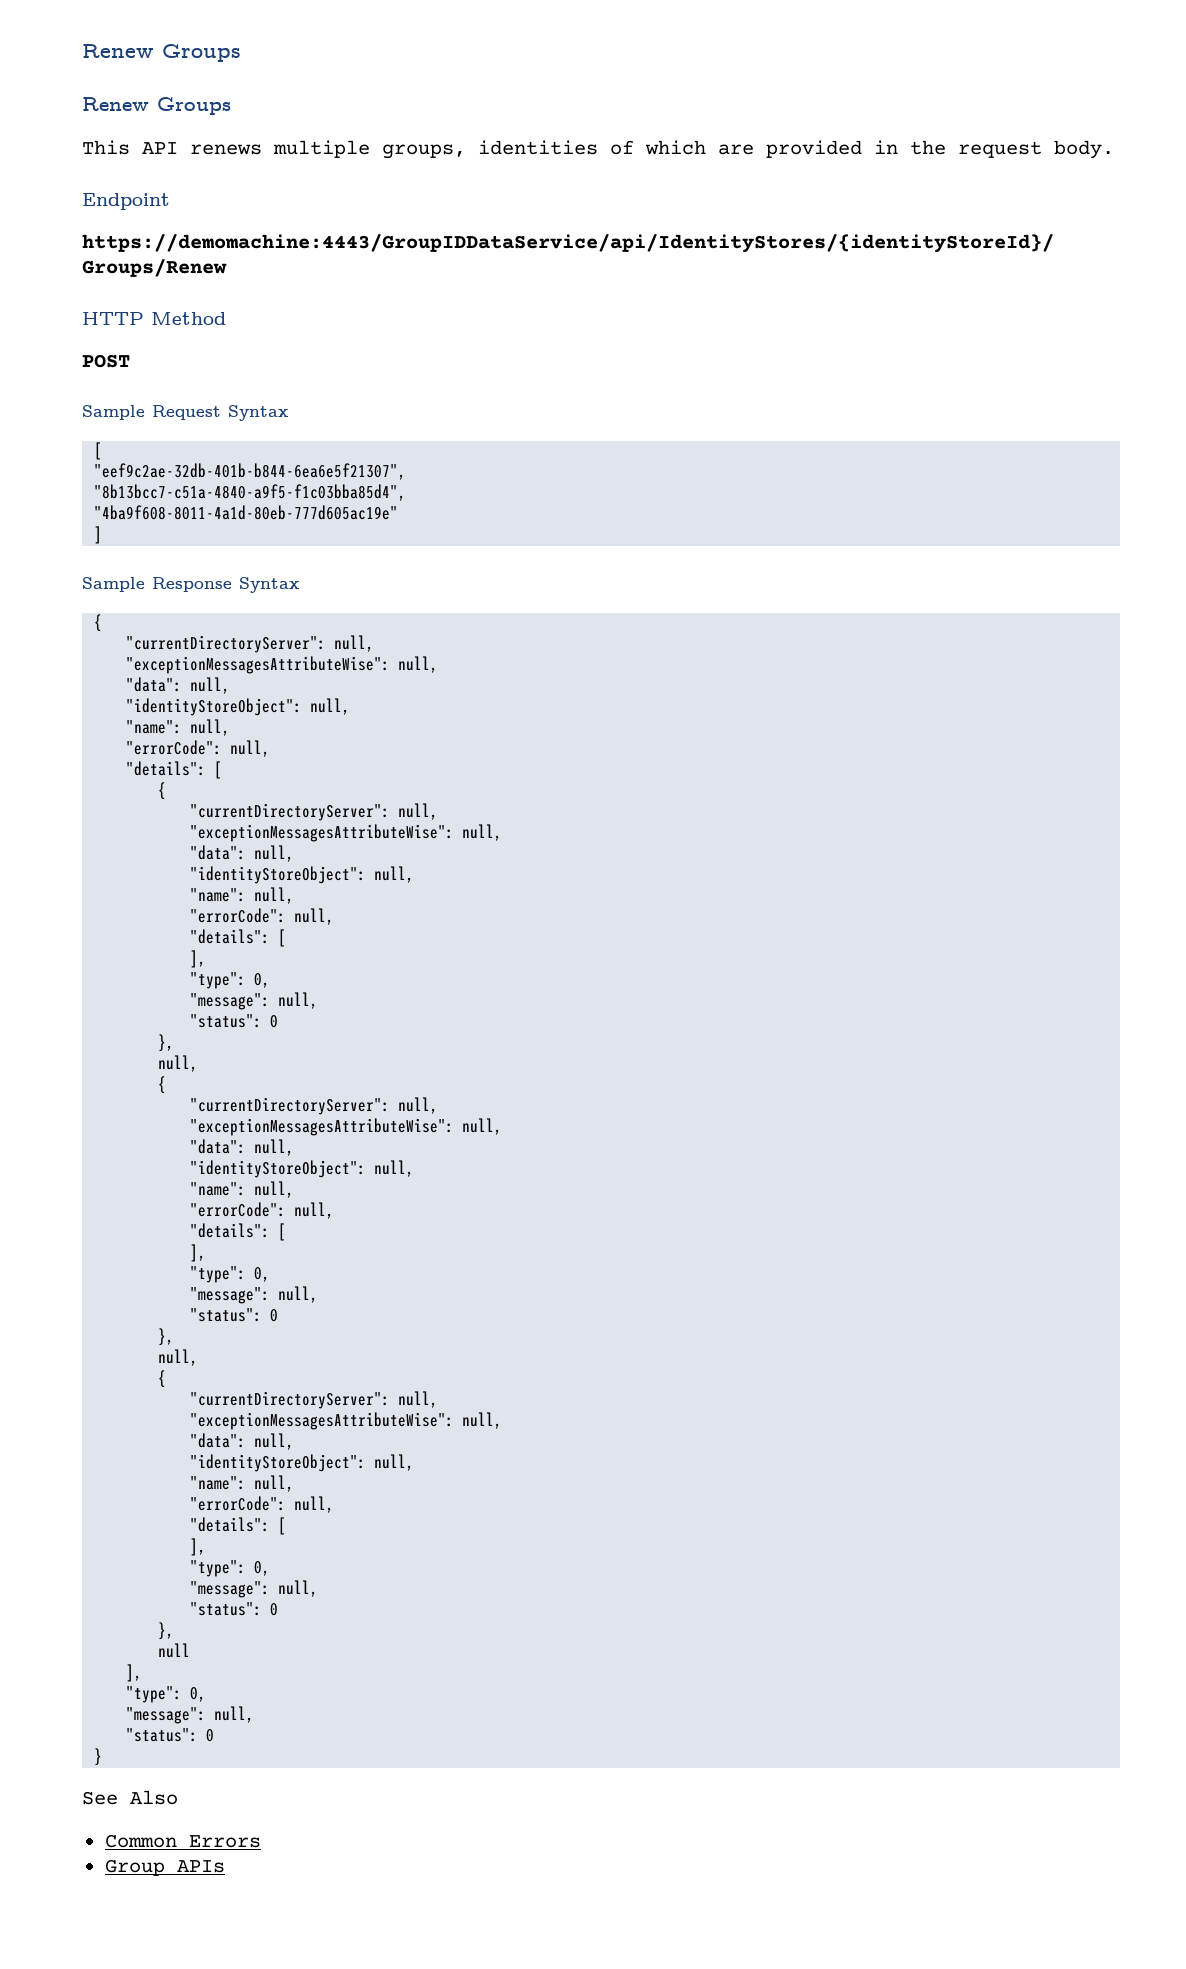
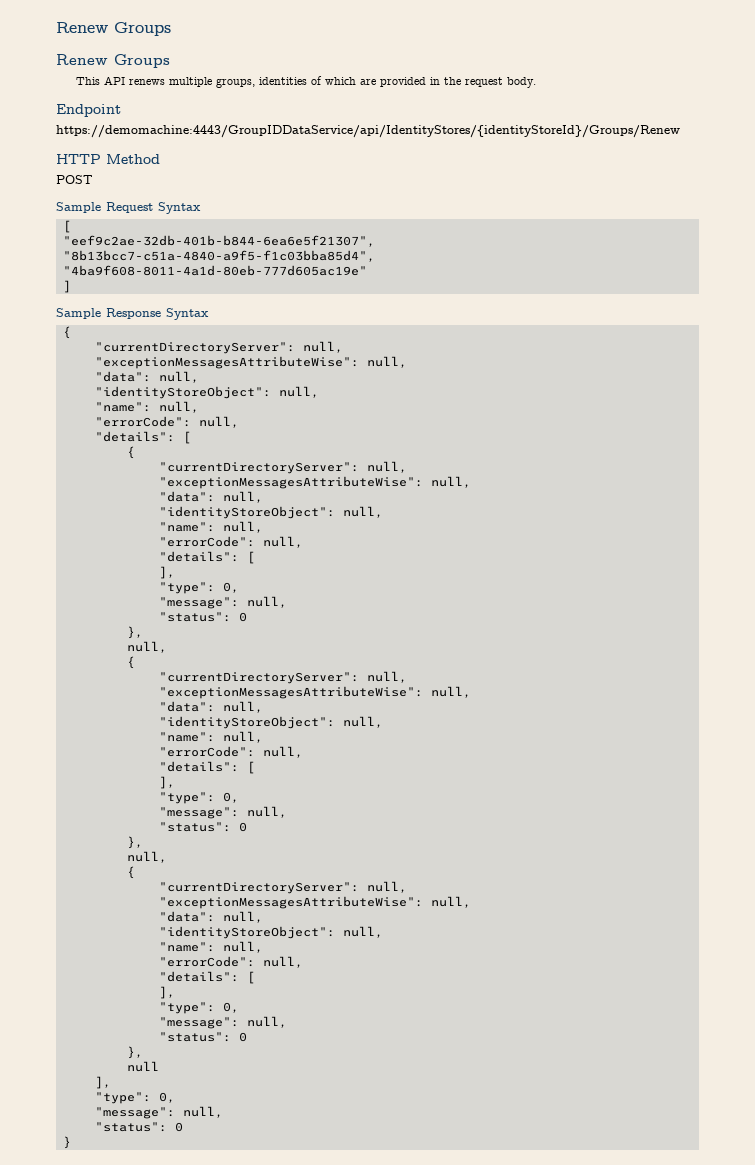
- See Also
- Common Errors
- Group APIs

